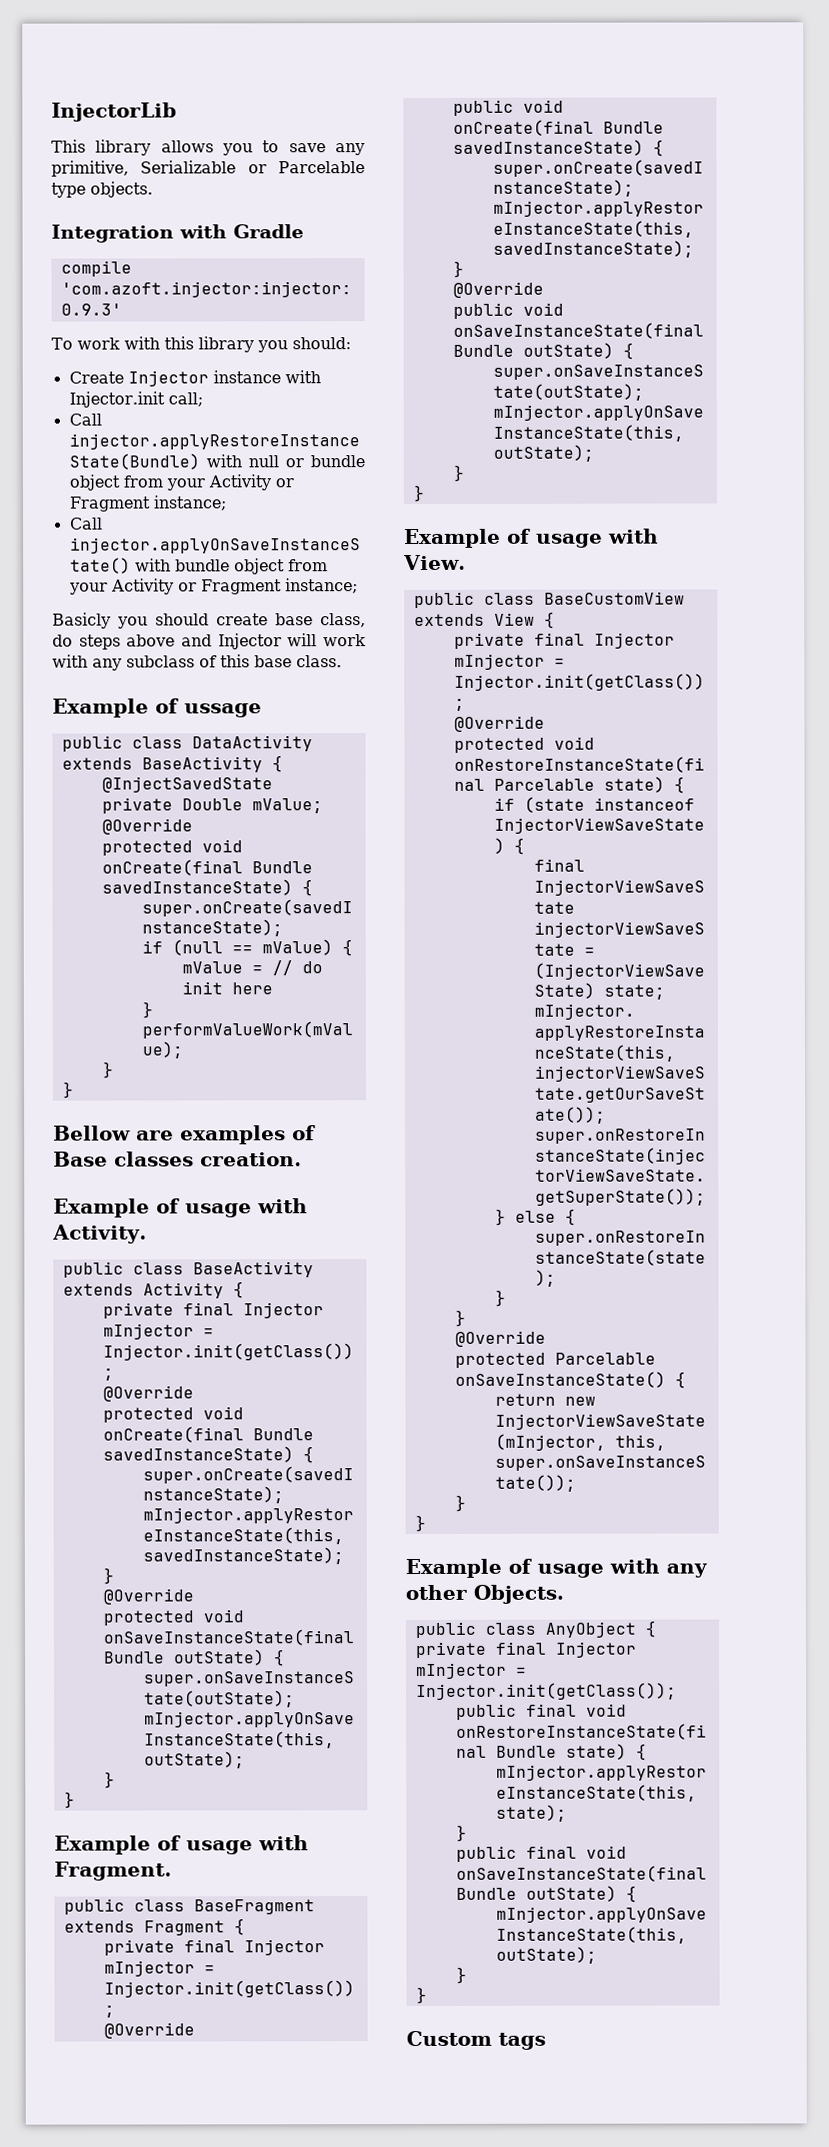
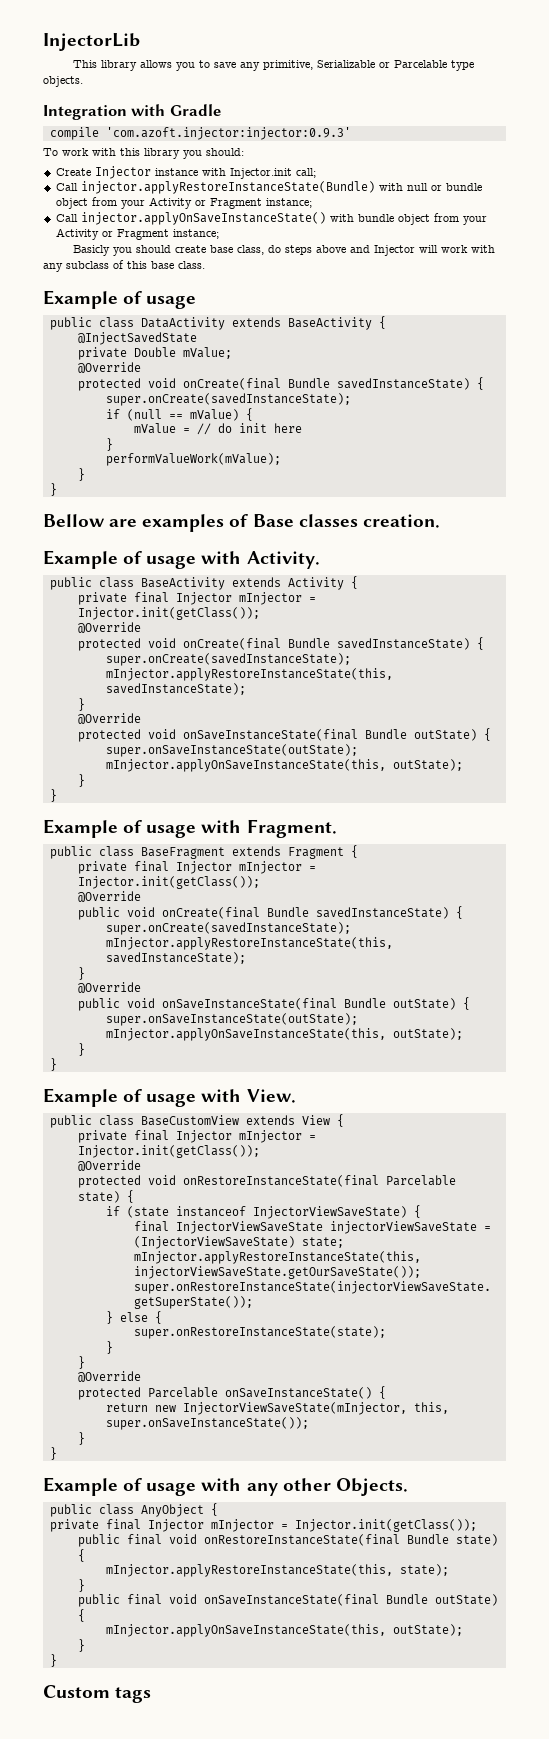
  Basicly you should create base class, do steps above and Injector will work with any subclass of this base class.
- Example of ussage
+ Example of usage

